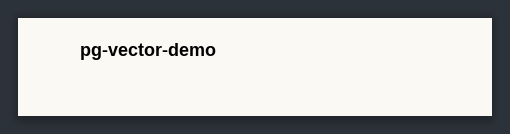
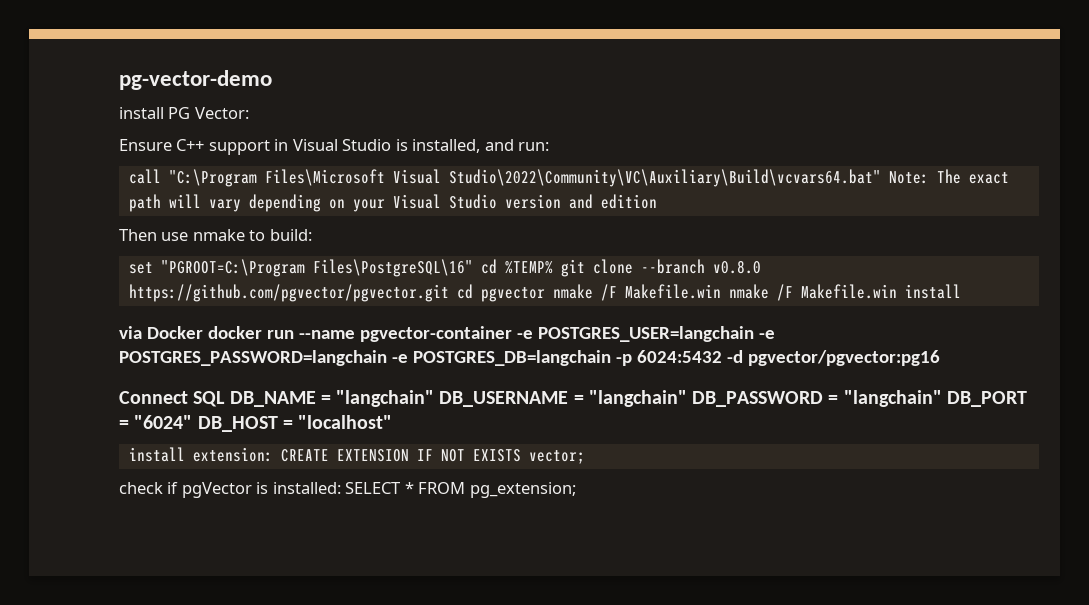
+ install PG Vector:
+ Ensure C++ support in Visual Studio is installed, and run:
+ call "C:\Program Files\Microsoft Visual Studio\2022\Community\VC\Auxiliary\Build\vcvars64.bat" Note: The exact path will vary depending on your Visual Studio version and edition
+ Then use nmake to build:
+ set "PGROOT=C:\Program Files\PostgreSQL\16" cd %TEMP% git clone --branch v0.8.0 https://github.com/pgvector/pgvector.git cd pgvector nmake /F Makefile.win nmake /F Makefile.win install
+ via Docker docker run --name pgvector-container -e POSTGRES_USER=langchain -e POSTGRES_PASSWORD=langchain -e POSTGRES_DB=langchain -p 6024:5432 -d pgvector/pgvector:pg16
+ Connect SQL DB_NAME = "langchain" DB_USERNAME = "langchain" DB_PASSWORD = "langchain" DB_PORT = "6024" DB_HOST = "localhost"
+ install extension: CREATE EXTENSION IF NOT EXISTS vector;
+ check if pgVector is installed: SELECT * FROM pg_extension;

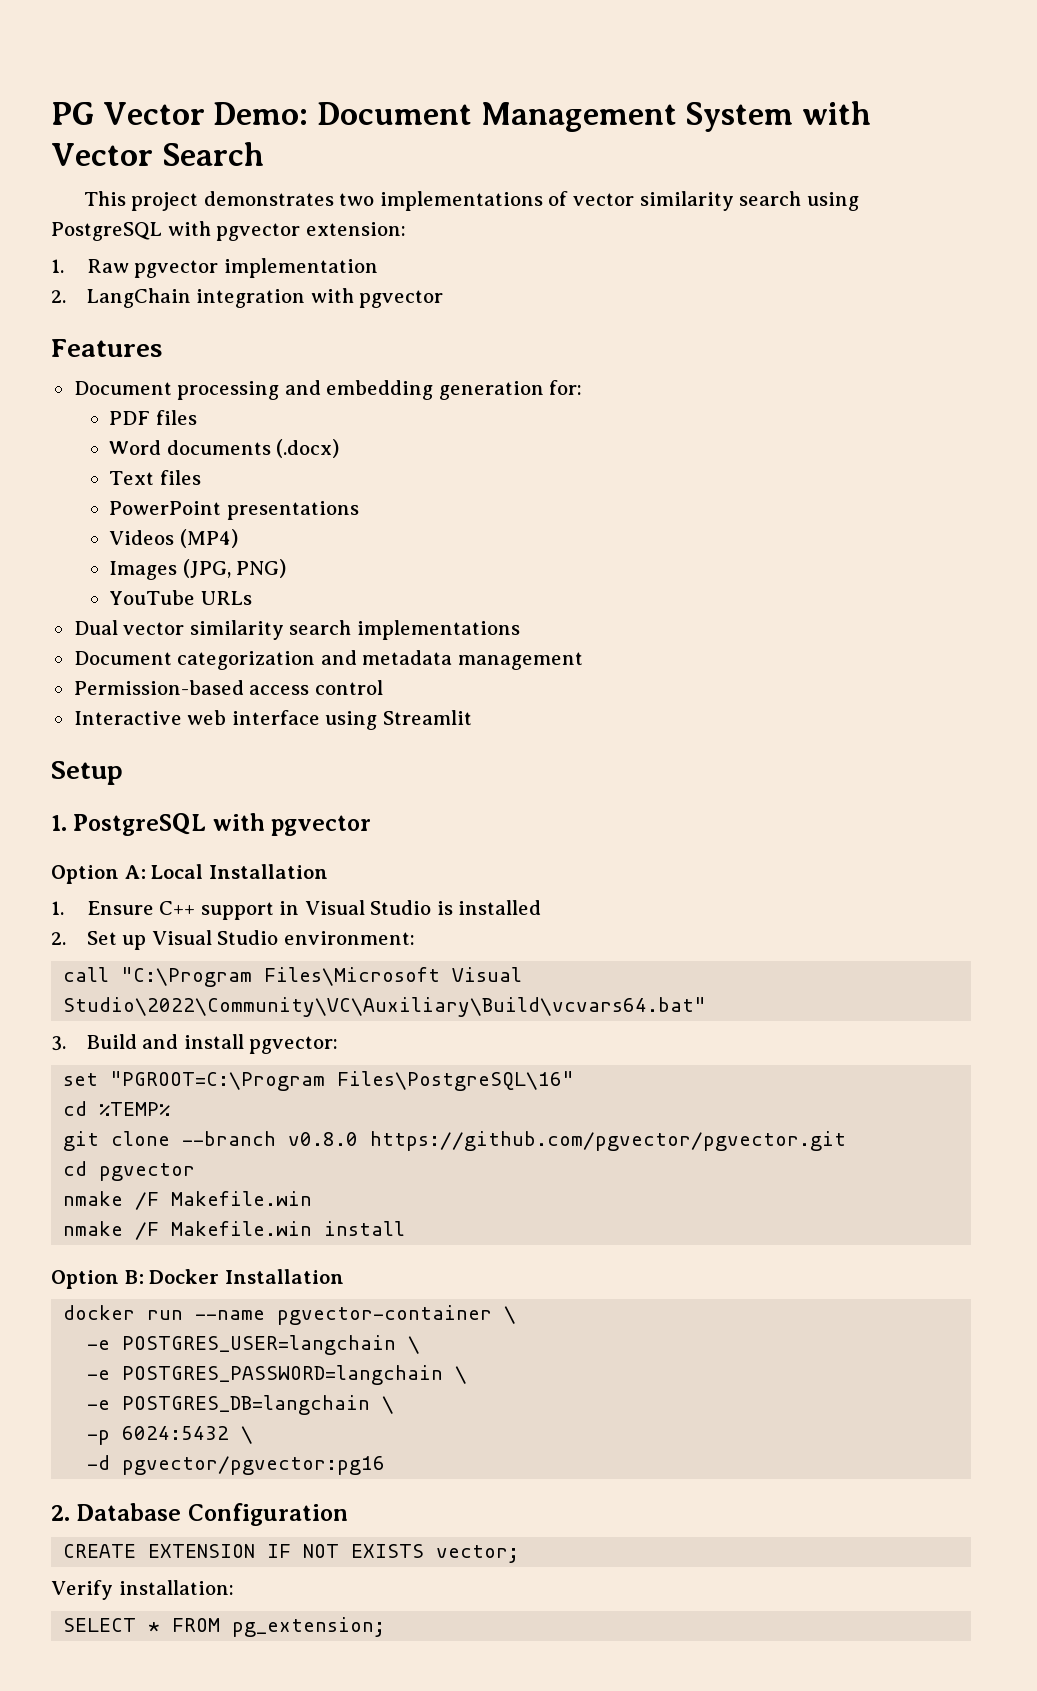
- pg-vector-demo
- install PG Vector:
- Ensure C++ support in Visual Studio is installed, and run:
+ PG Vector Demo: Document Management System with Vector Search
+ This project demonstrates two implementations of vector similarity search using PostgreSQL with pgvector extension:
+ 1. Raw pgvector implementation
+ 2. LangChain integration with pgvector
+ Features
+ Document processing and embedding generation for:
+ PDF files
+ Word documents (.docx)
+ Text files
+ PowerPoint presentations
+ Videos (MP4)
+ Images (JPG, PNG)
+ YouTube URLs
+ Dual vector similarity search implementations
+ Document categorization and metadata management
+ Permission-based access control
+ Interactive web interface using Streamlit
+ Setup
+ 1. PostgreSQL with pgvector
+ Option A: Local Installation
+ 1. Ensure C++ support in Visual Studio is installed
+ 2. Set up Visual Studio environment:
- call "C:\Program Files\Microsoft Visual Studio\2022\Community\VC\Auxiliary\Build\vcvars64.bat" Note: The exact path will vary depending on your Visual Studio version and edition
- Then use nmake to build:
+ call "C:\Program Files\Microsoft Visual Studio\2022\Community\VC\Auxiliary\Build\vcvars64.bat"
+ 3. Build and install pgvector:
- set "PGROOT=C:\Program Files\PostgreSQL\16" cd %TEMP% git clone --branch v0.8.0 https://github.com/pgvector/pgvector.git cd pgvector nmake /F Makefile.win nmake /F Makefile.win install
+ set "PGROOT=C:\Program Files\PostgreSQL\16"
+ cd %TEMP%
+ git clone --branch v0.8.0 https://github.com/pgvector/pgvector.git
+ cd pgvector
+ nmake /F Makefile.win
+ nmake /F Makefile.win install
- via Docker docker run --name pgvector-container -e POSTGRES_USER=langchain -e POSTGRES_PASSWORD=langchain -e POSTGRES_DB=langchain -p 6024:5432 -d pgvector/pgvector:pg16
+ Option B: Docker Installation
+ docker run --name pgvector-container \
+ -e POSTGRES_USER=langchain \
+ -e POSTGRES_PASSWORD=langchain \
+ -e POSTGRES_DB=langchain \
+ -p 6024:5432 \
+ -d pgvector/pgvector:pg16
- Connect SQL DB_NAME = "langchain" DB_USERNAME = "langchain" DB_PASSWORD = "langchain" DB_PORT = "6024" DB_HOST = "localhost"
- install extension: CREATE EXTENSION IF NOT EXISTS vector;
+ 2. Database Configuration
+ CREATE EXTENSION IF NOT EXISTS vector;
- check if pgVector is installed: SELECT * FROM pg_extension;
+ Verify installation:
+ SELECT * FROM pg_extension;

